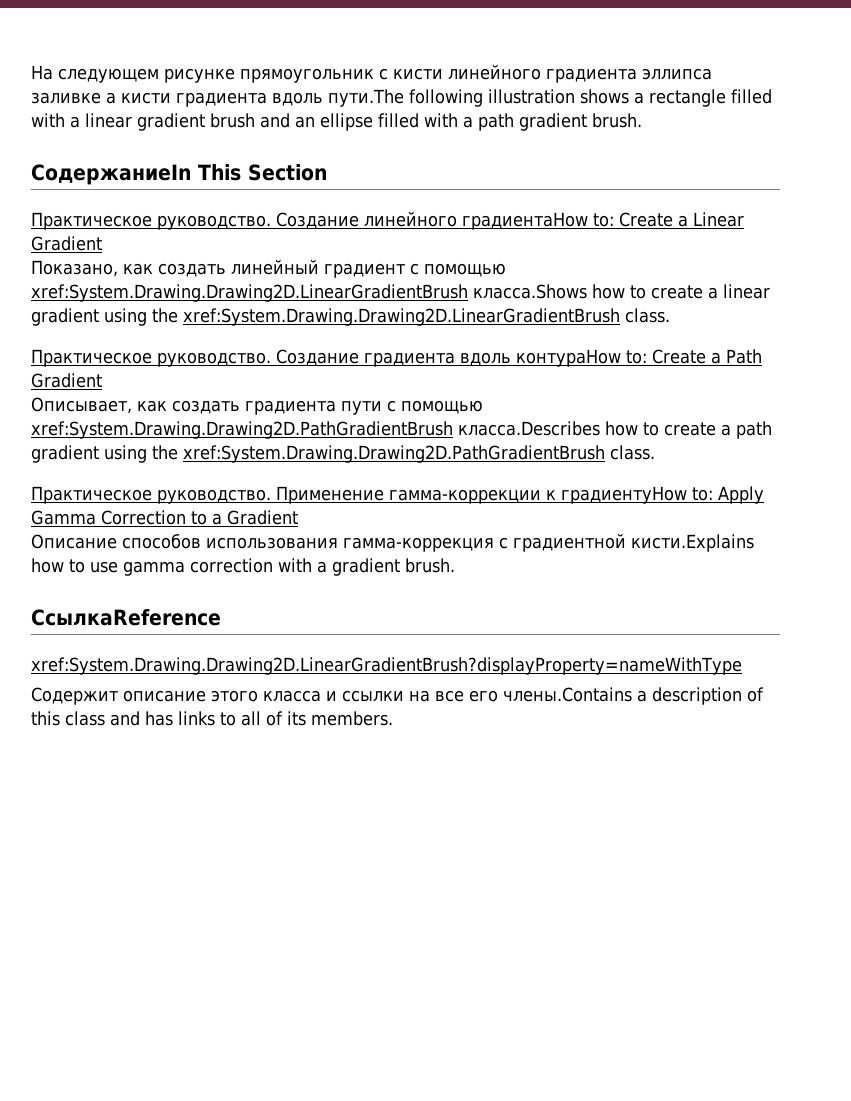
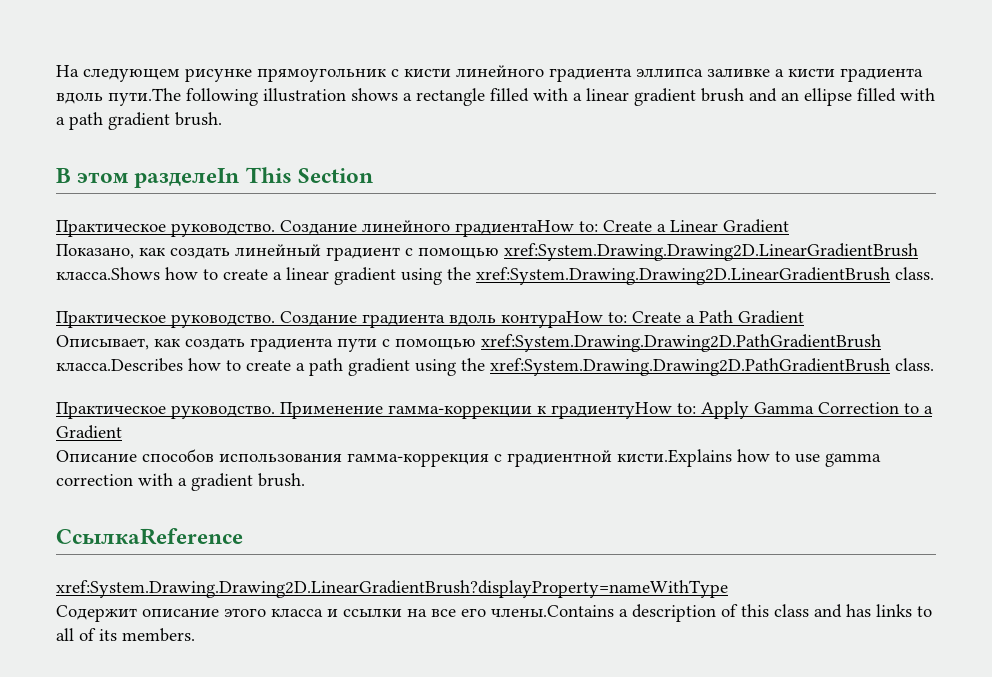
- СодержаниеIn This Section
+ В этом разделеIn This Section

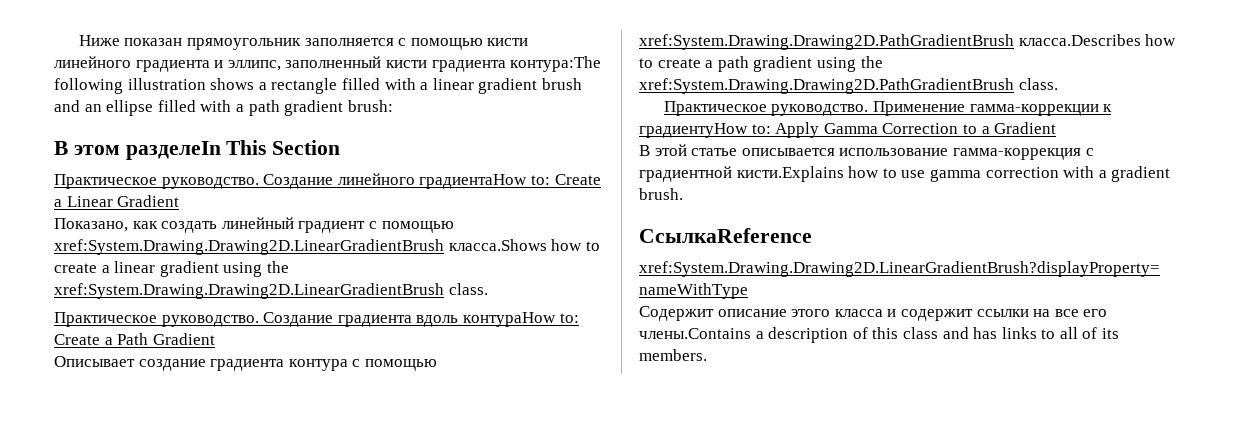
- На следующем рисунке прямоугольник с кисти линейного градиента эллипса заливке а кисти градиента вдоль пути.The following illustration shows a rectangle filled with a linear gradient brush and an ellipse filled with a path gradient brush.
+ Ниже показан прямоугольник заполняется с помощью кисти линейного градиента и эллипс, заполненный кисти градиента контура:The following illustration shows a rectangle filled with a linear gradient brush and an ellipse filled with a path gradient brush:
- Описывает, как создать градиента пути с помощью xref:System.Drawing.Drawing2D.PathGradientBrush класса.Describes how to create a path gradient using the xref:System.Drawing.Drawing2D.PathGradientBrush class.
+ Описывает создание градиента контура с помощью xref:System.Drawing.Drawing2D.PathGradientBrush класса.Describes how to create a path gradient using the xref:System.Drawing.Drawing2D.PathGradientBrush class.
- Описание способов использования гамма-коррекция с градиентной кисти.Explains how to use gamma correction with a gradient brush.
+ В этой статье описывается использование гамма-коррекция с градиентной кисти.Explains how to use gamma correction with a gradient brush.
- Содержит описание этого класса и ссылки на все его члены.Contains a description of this class and has links to all of its members.
+ Содержит описание этого класса и содержит ссылки на все его члены.Contains a description of this class and has links to all of its members.

